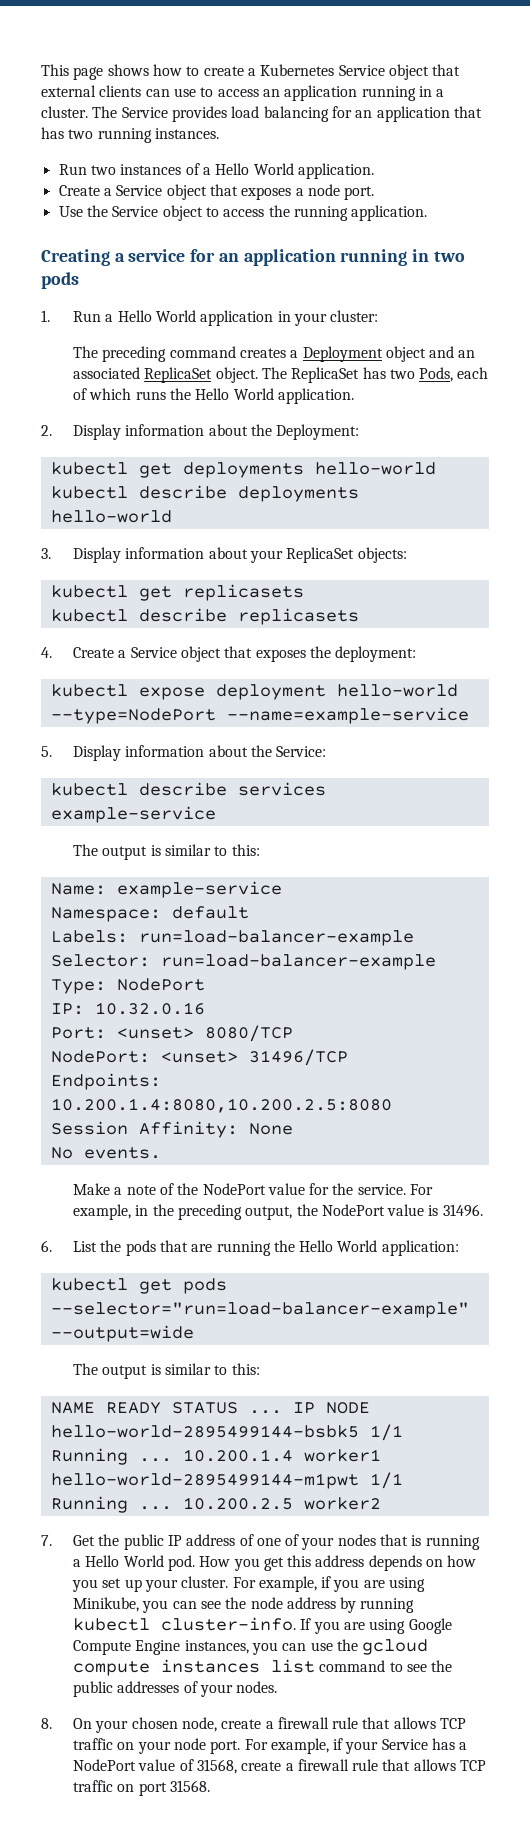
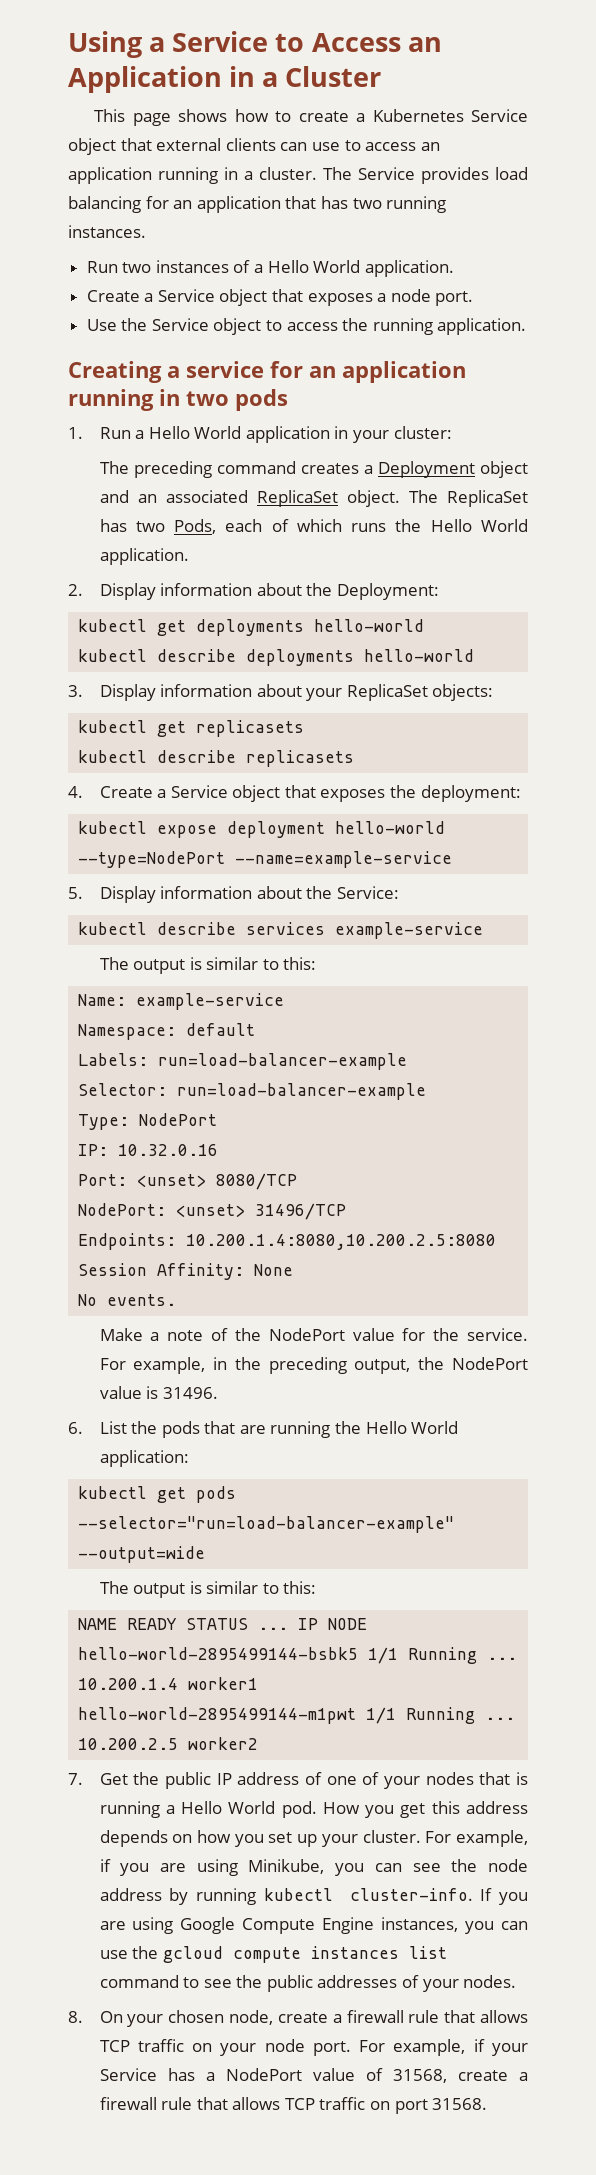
+ Using a Service to Access an Application in a Cluster

